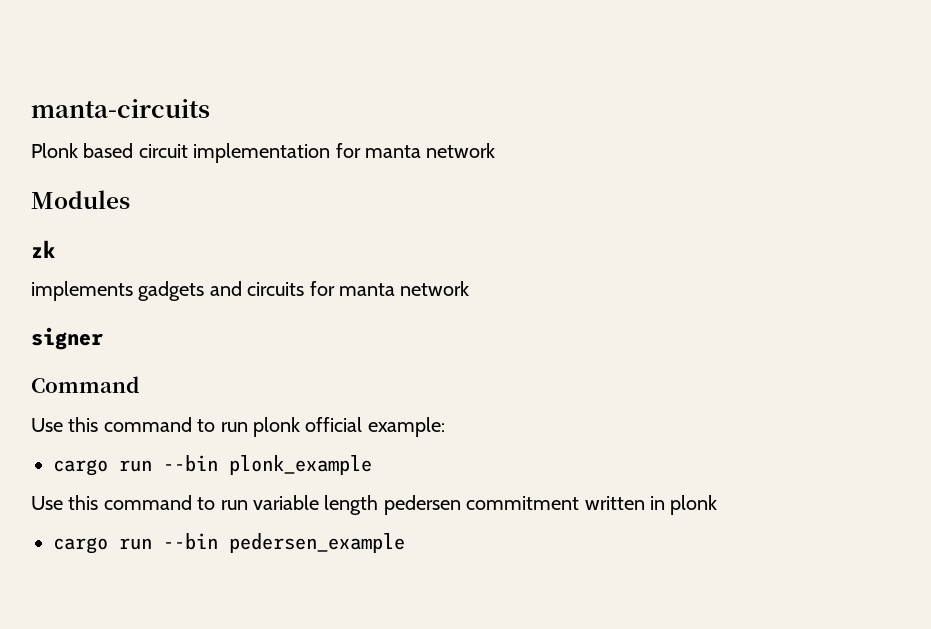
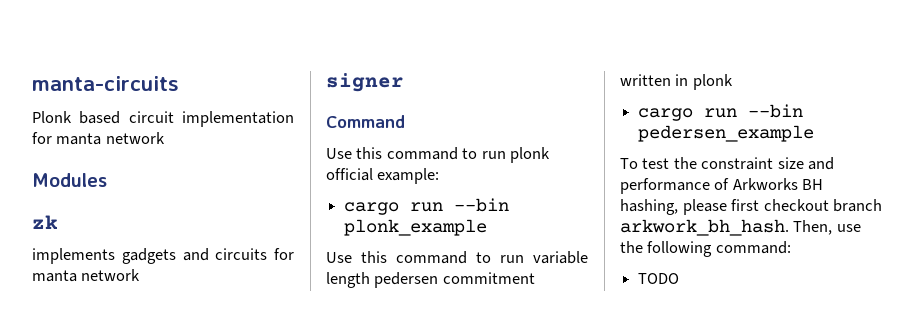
+ To test the constraint size and performance of Arkworks BH hashing, please first checkout branch arkwork_bh_hash. Then, use the following command:
+ TODO

